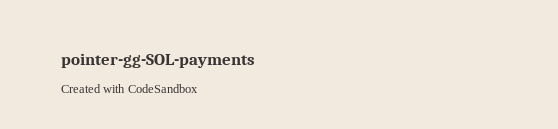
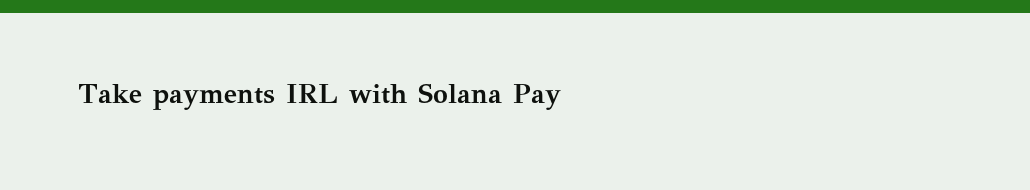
- pointer-gg-SOL-payments
- Created with CodeSandbox
+ Take payments IRL with Solana Pay

